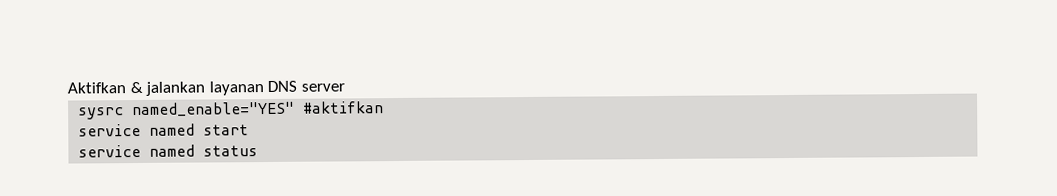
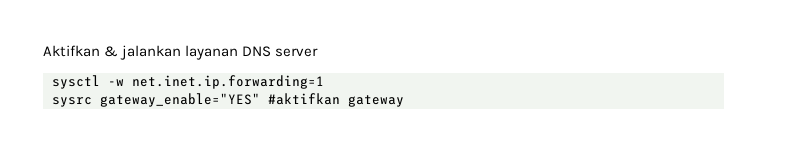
+ sysctl -w net.inet.ip.forwarding=1
- sysrc named_enable="YES" #aktifkan
- service named start
- service named status
+ sysrc gateway_enable="YES" #aktifkan gateway

